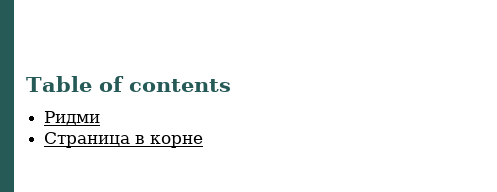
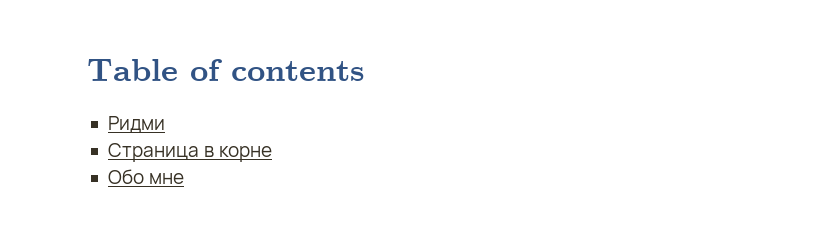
+ Обо мне

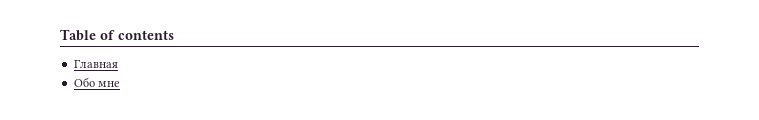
- Ридми
- Страница в корне
+ Главная

